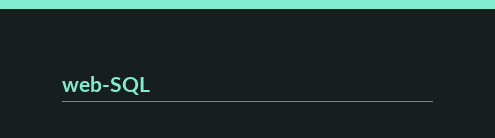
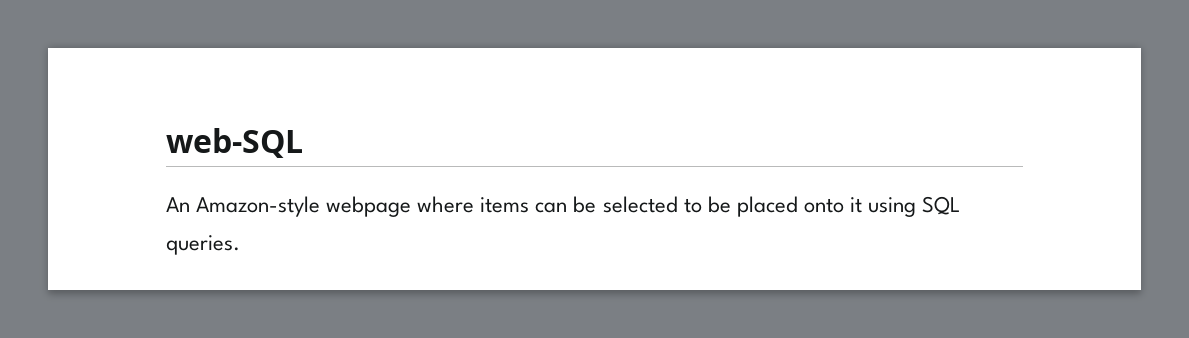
+ An Amazon-style webpage where items can be selected to be placed onto it using SQL queries.

